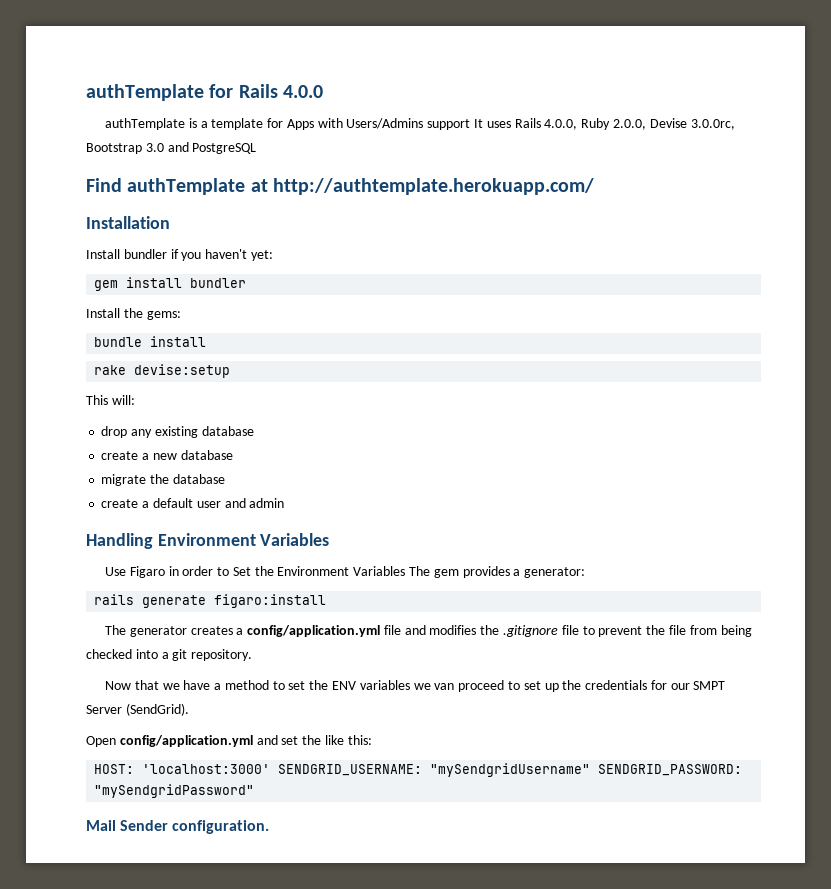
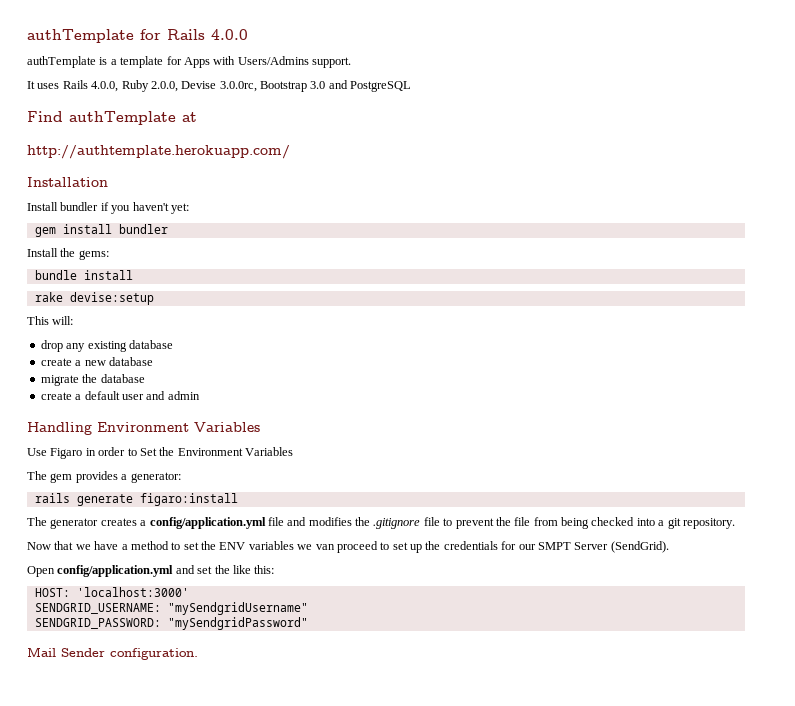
- authTemplate is a template for Apps with Users/Admins support It uses Rails 4.0.0, Ruby 2.0.0, Devise 3.0.0rc, Bootstrap 3.0 and PostgreSQL
+ authTemplate is a template for Apps with Users/Admins support.
+ It uses Rails 4.0.0, Ruby 2.0.0, Devise 3.0.0rc, Bootstrap 3.0 and PostgreSQL
- Find authTemplate at http://authtemplate.herokuapp.com/
+ Find authTemplate at
+ http://authtemplate.herokuapp.com/
- Use Figaro in order to Set the Environment Variables The gem provides a generator:
+ Use Figaro in order to Set the Environment Variables
+ The gem provides a generator:
- HOST: 'localhost:3000' SENDGRID_USERNAME: "mySendgridUsername" SENDGRID_PASSWORD: "mySendgridPassword"
+ HOST: 'localhost:3000'
+ SENDGRID_USERNAME: "mySendgridUsername"
+ SENDGRID_PASSWORD: "mySendgridPassword"

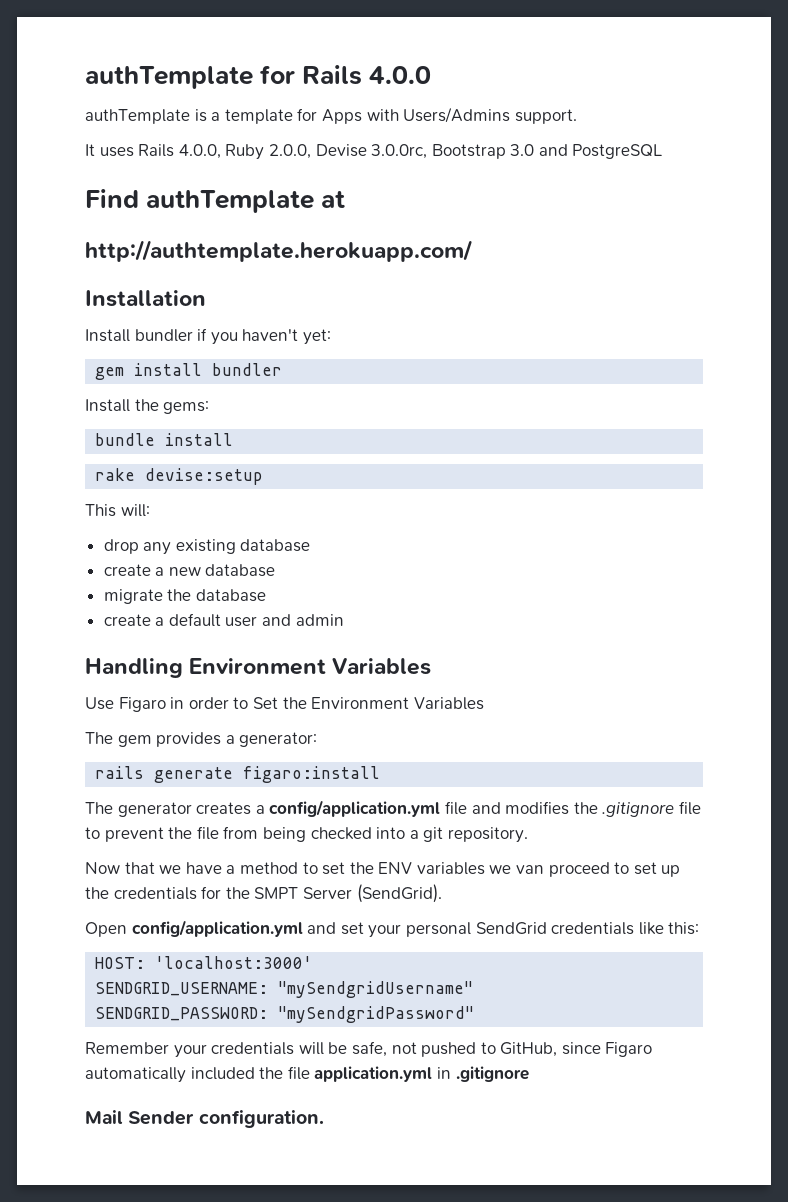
- Now that we have a method to set the ENV variables we van proceed to set up the credentials for our SMPT Server (SendGrid).
+ Now that we have a method to set the ENV variables we van proceed to set up the credentials for the SMPT Server (SendGrid).
- Open config/application.yml and set the like this:
+ Open config/application.yml and set your personal SendGrid credentials like this:
+ Remember your credentials will be safe, not pushed to GitHub, since Figaro automatically included the file application.yml in .gitignore

